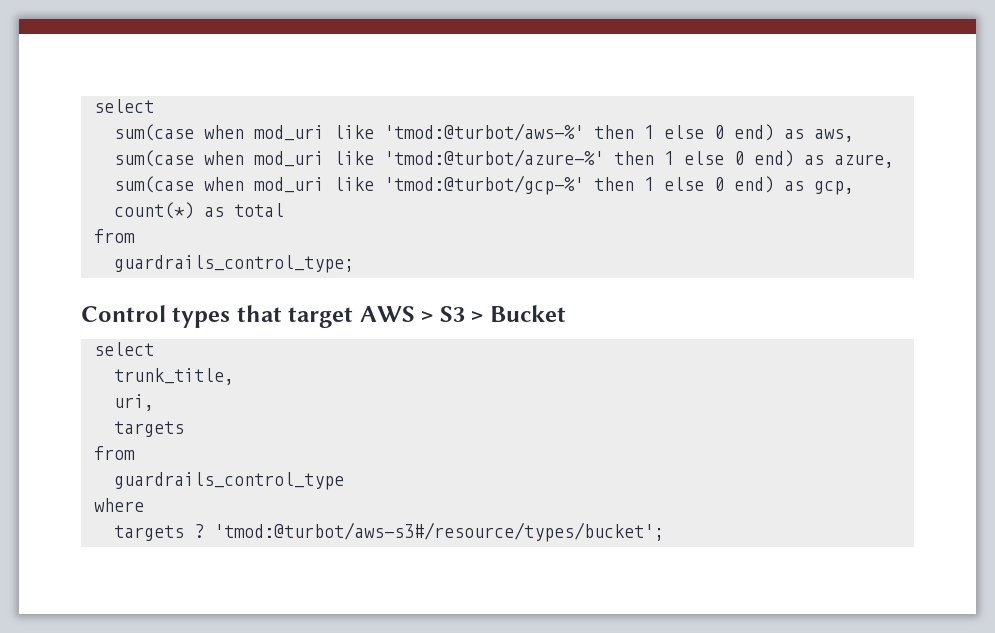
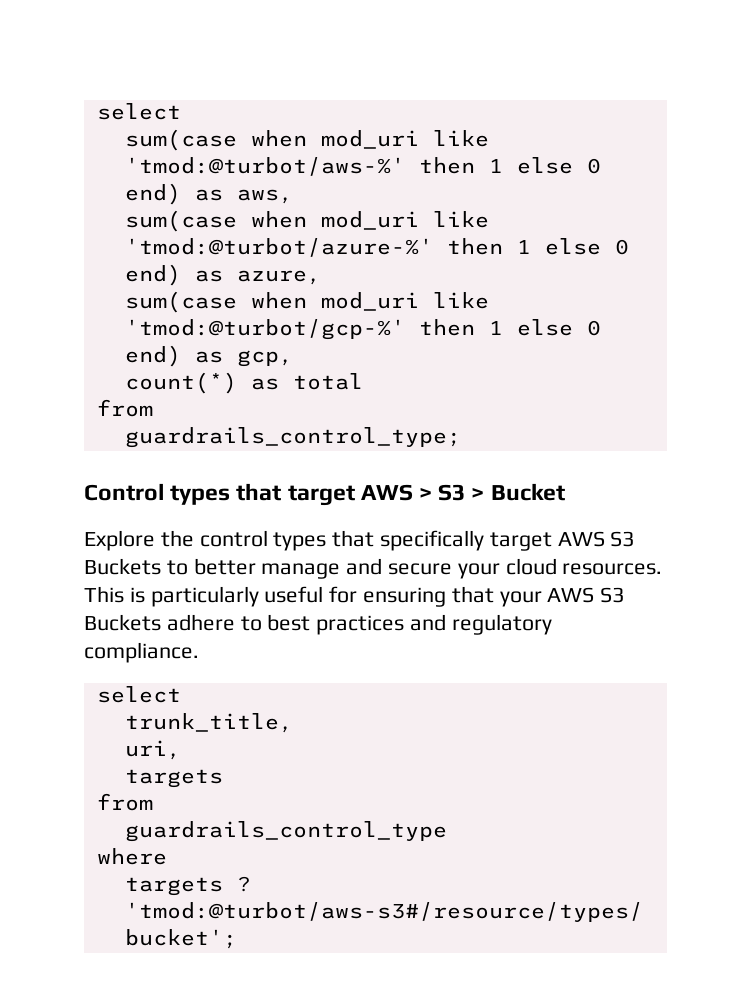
+ Explore the control types that specifically target AWS S3 Buckets to better manage and secure your cloud resources. This is particularly useful for ensuring that your AWS S3 Buckets adhere to best practices and regulatory compliance.

